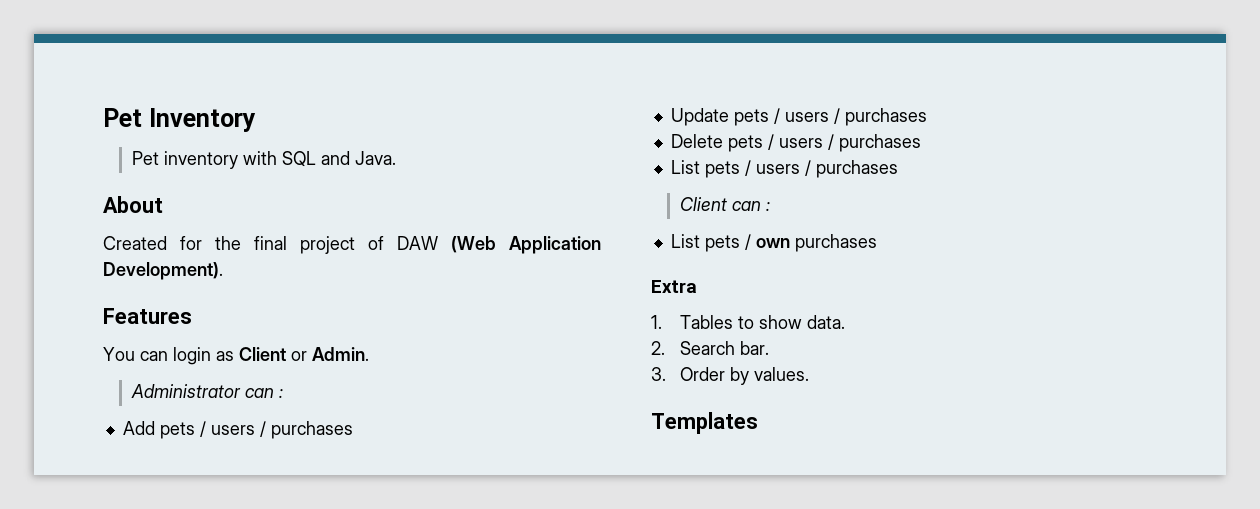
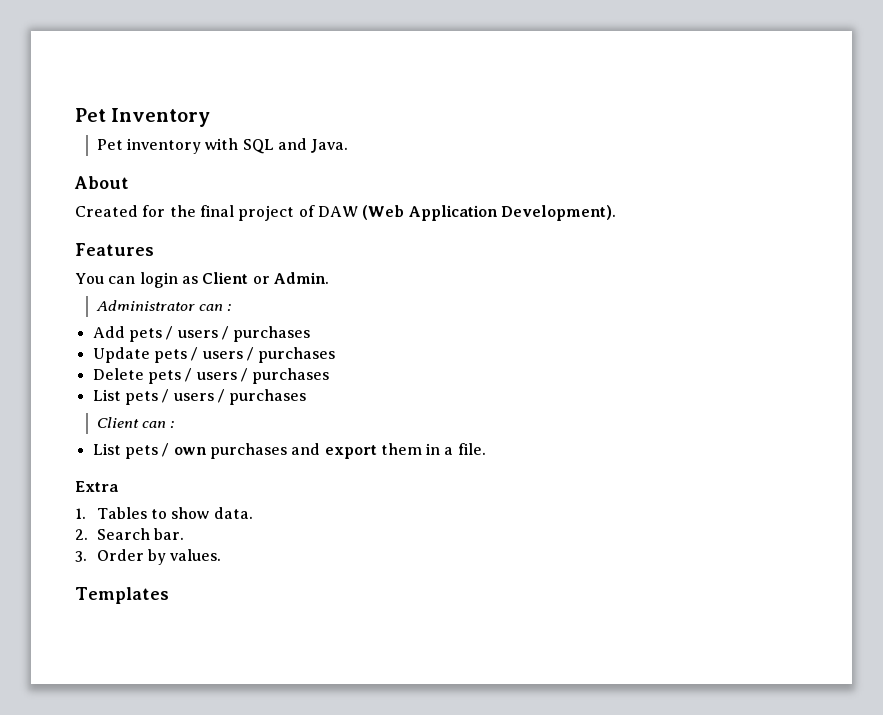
- List pets / own purchases
+ List pets / own purchases and export them in a file.

